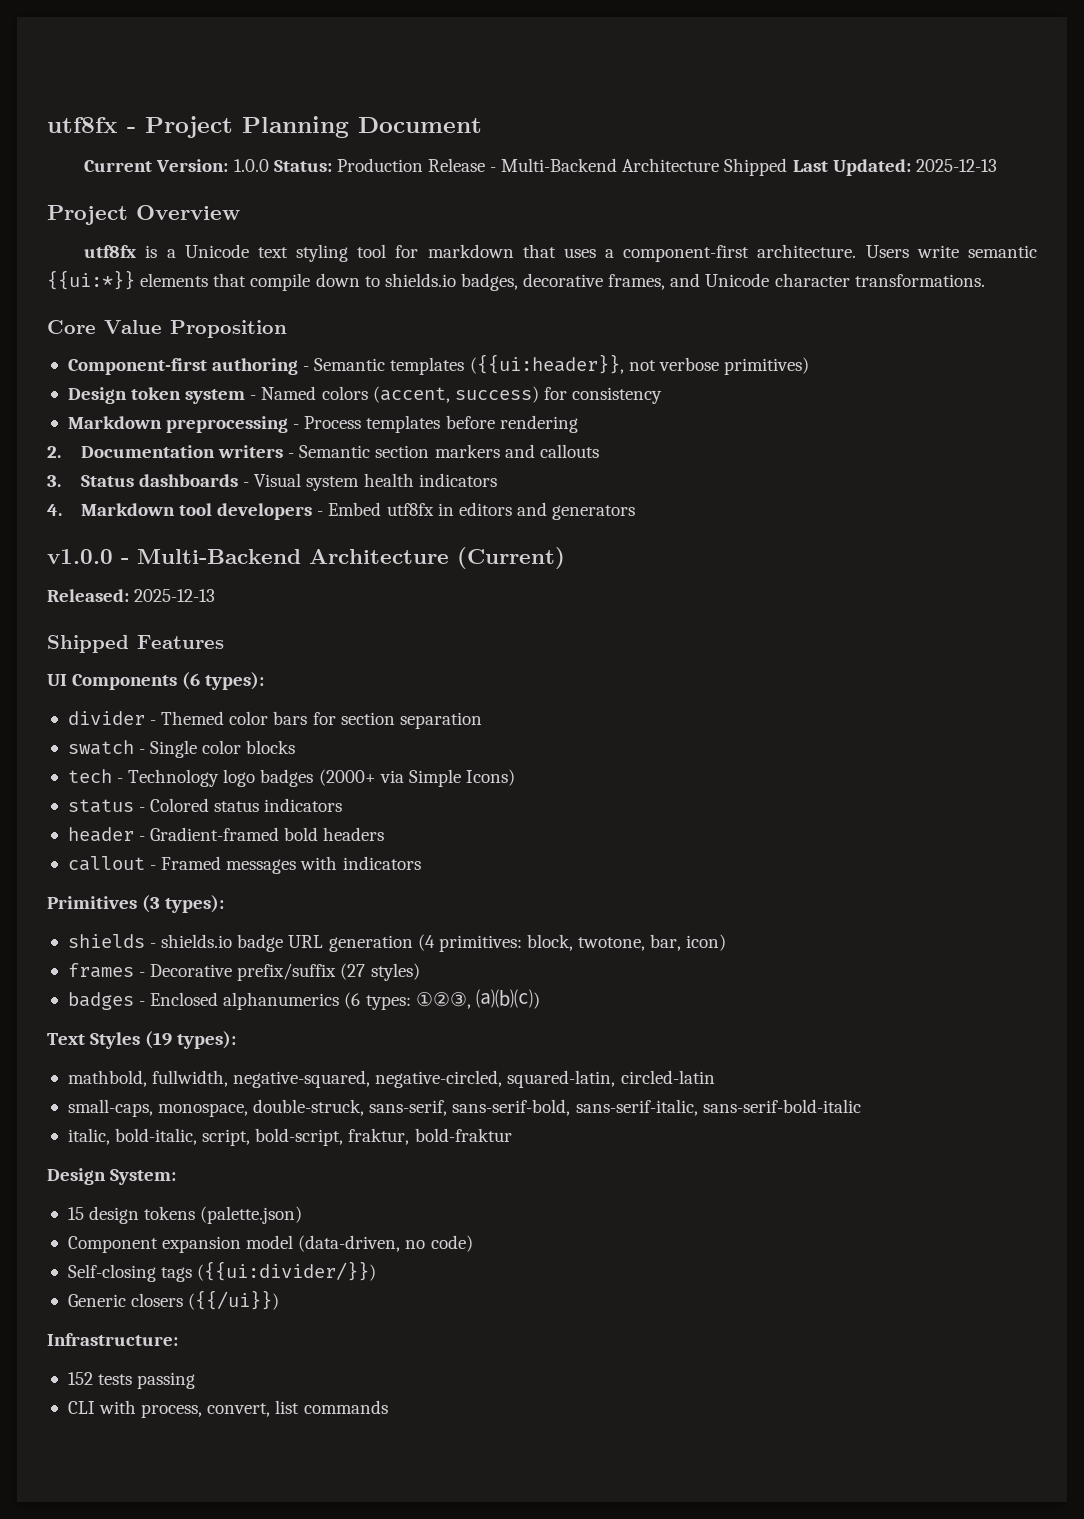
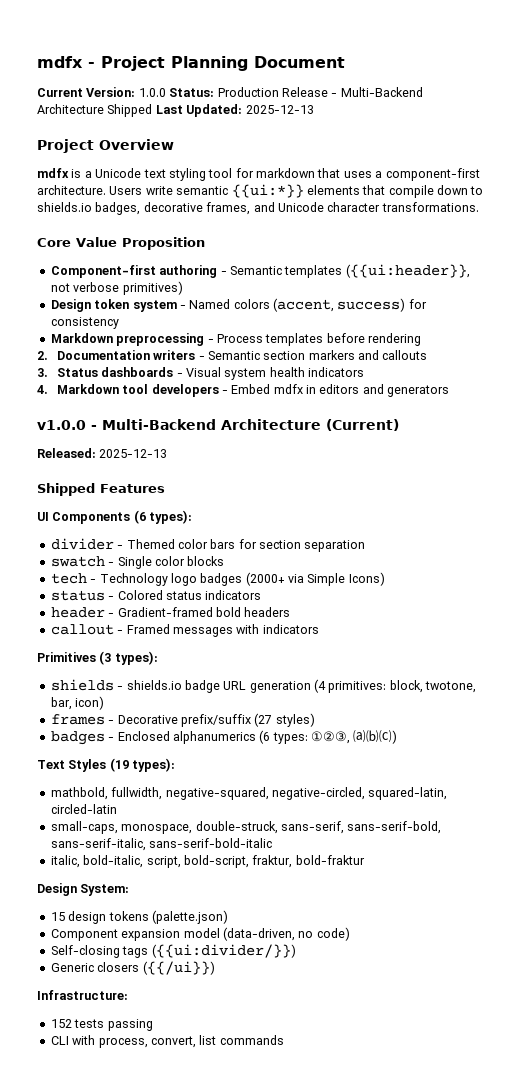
- utf8fx - Project Planning Document
+ mdfx - Project Planning Document
- utf8fx is a Unicode text styling tool for markdown that uses a component-first architecture.
+ mdfx is a Unicode text styling tool for markdown that uses a component-first architecture.
- 4. Markdown tool developers - Embed utf8fx in editors and generators
+ 4. Markdown tool developers - Embed mdfx in editors and generators

